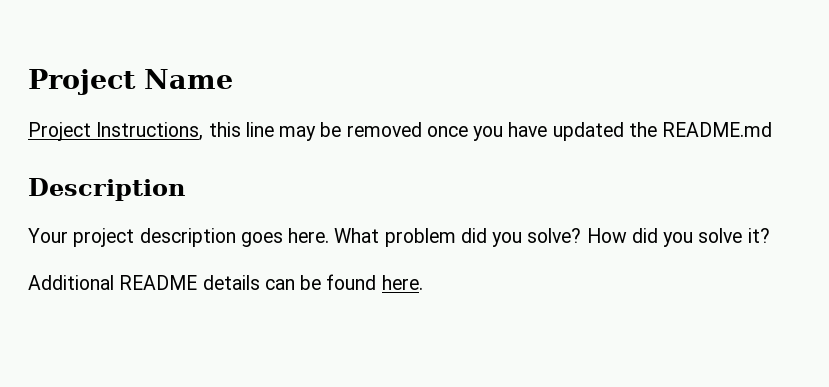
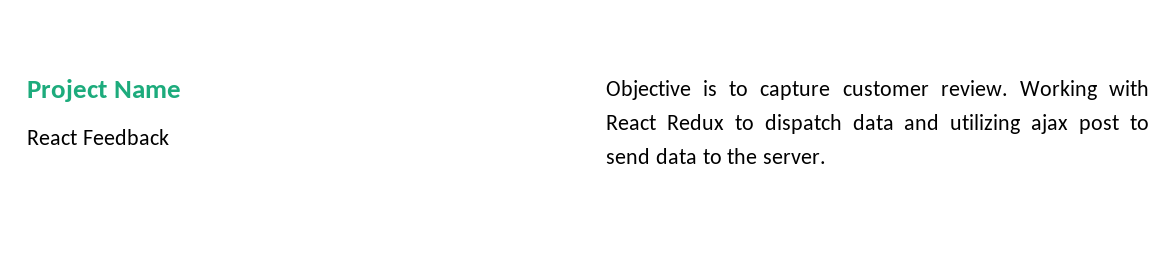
- Project Instructions, this line may be removed once you have updated the README.md
- Description
- Your project description goes here. What problem did you solve? How did you solve it?
- Additional README details can be found here.
+ React Feedback
+ Objective is to capture customer review. Working with React Redux to dispatch data and utilizing ajax post to send data to the server.

